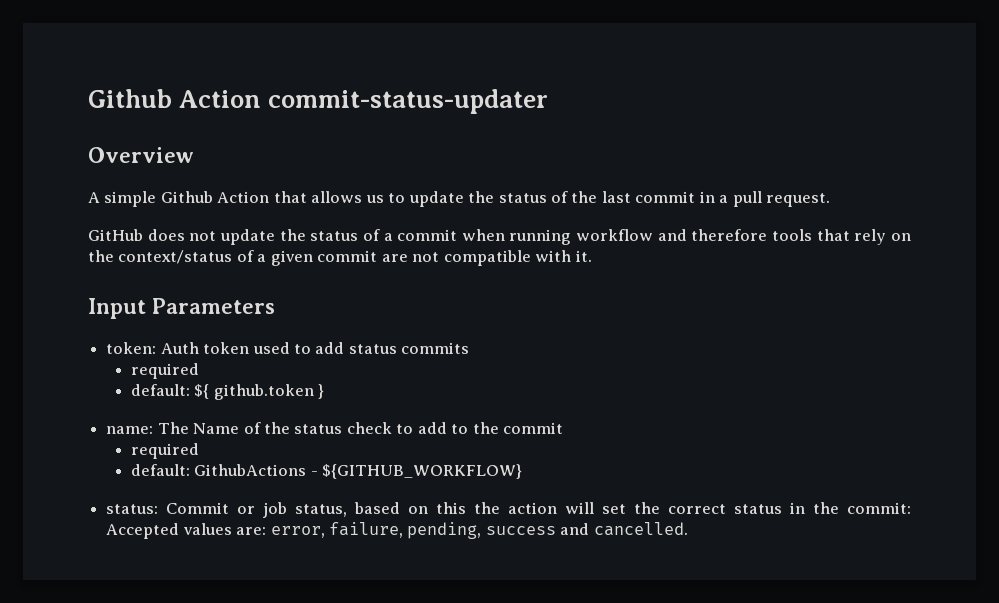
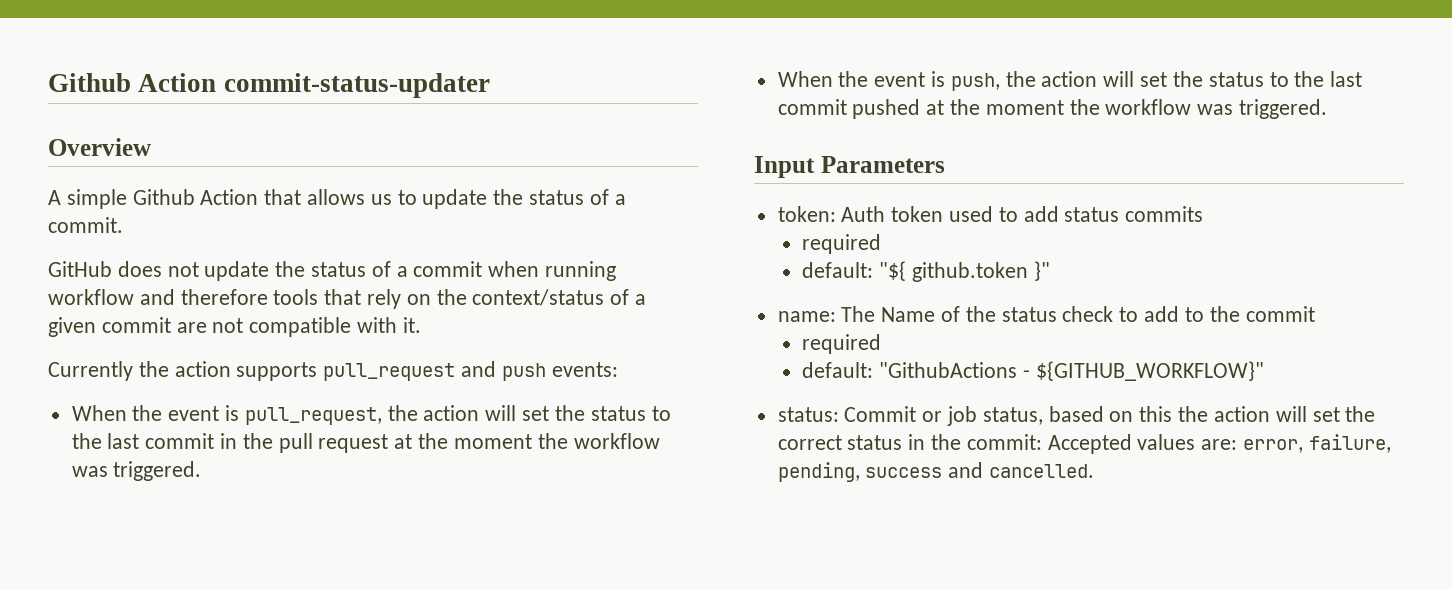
- A simple Github Action that allows us to update the status of the last commit in a pull request.
+ A simple Github Action that allows us to update the status of a commit.
+ Currently the action supports pull_request and push events:
+ When the event is pull_request, the action will set the status to the last commit in the pull request at the moment the workflow was triggered.
+ When the event is push, the action will set the status to the last commit pushed at the moment the workflow was triggered.
- default: ${ github.token }
+ default: "${ github.token }"
- default: GithubActions - ${GITHUB_WORKFLOW}
+ default: "GithubActions - ${GITHUB_WORKFLOW}"

